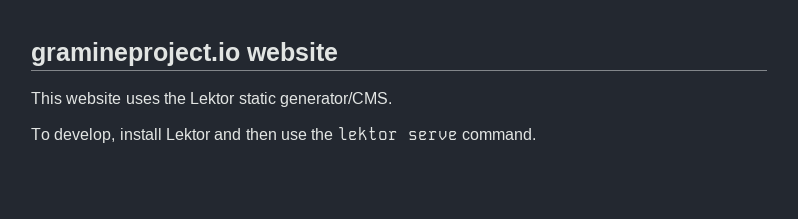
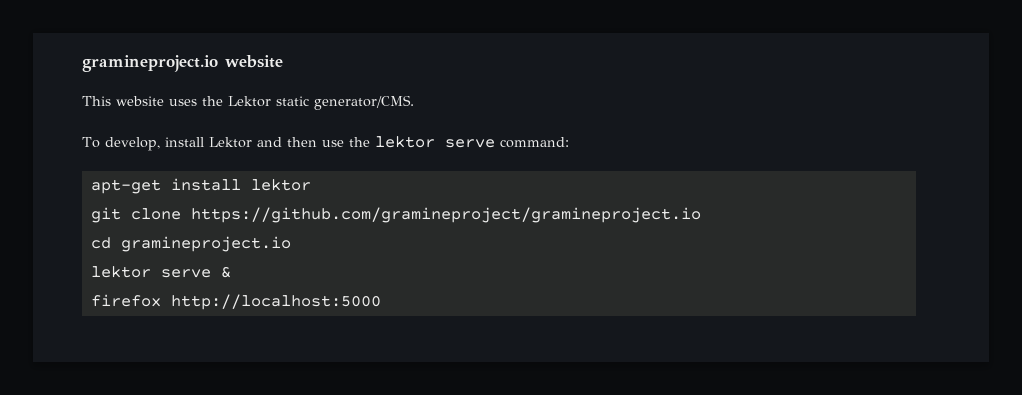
- To develop, install Lektor and then use the lektor serve command.
+ To develop, install Lektor and then use the lektor serve command:
+ apt-get install lektor
+ git clone https://github.com/gramineproject/gramineproject.io
+ cd gramineproject.io
+ lektor serve &
+ firefox http://localhost:5000

